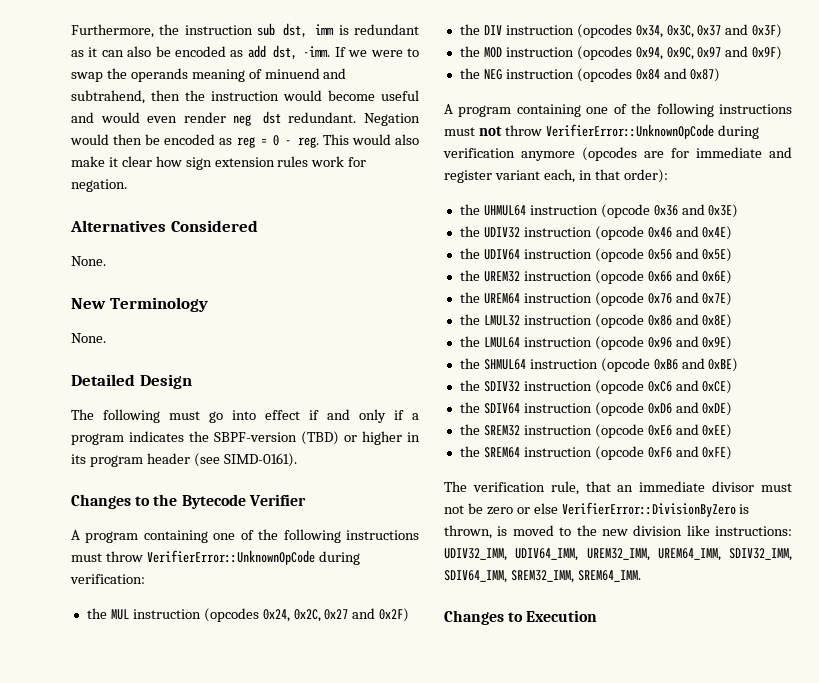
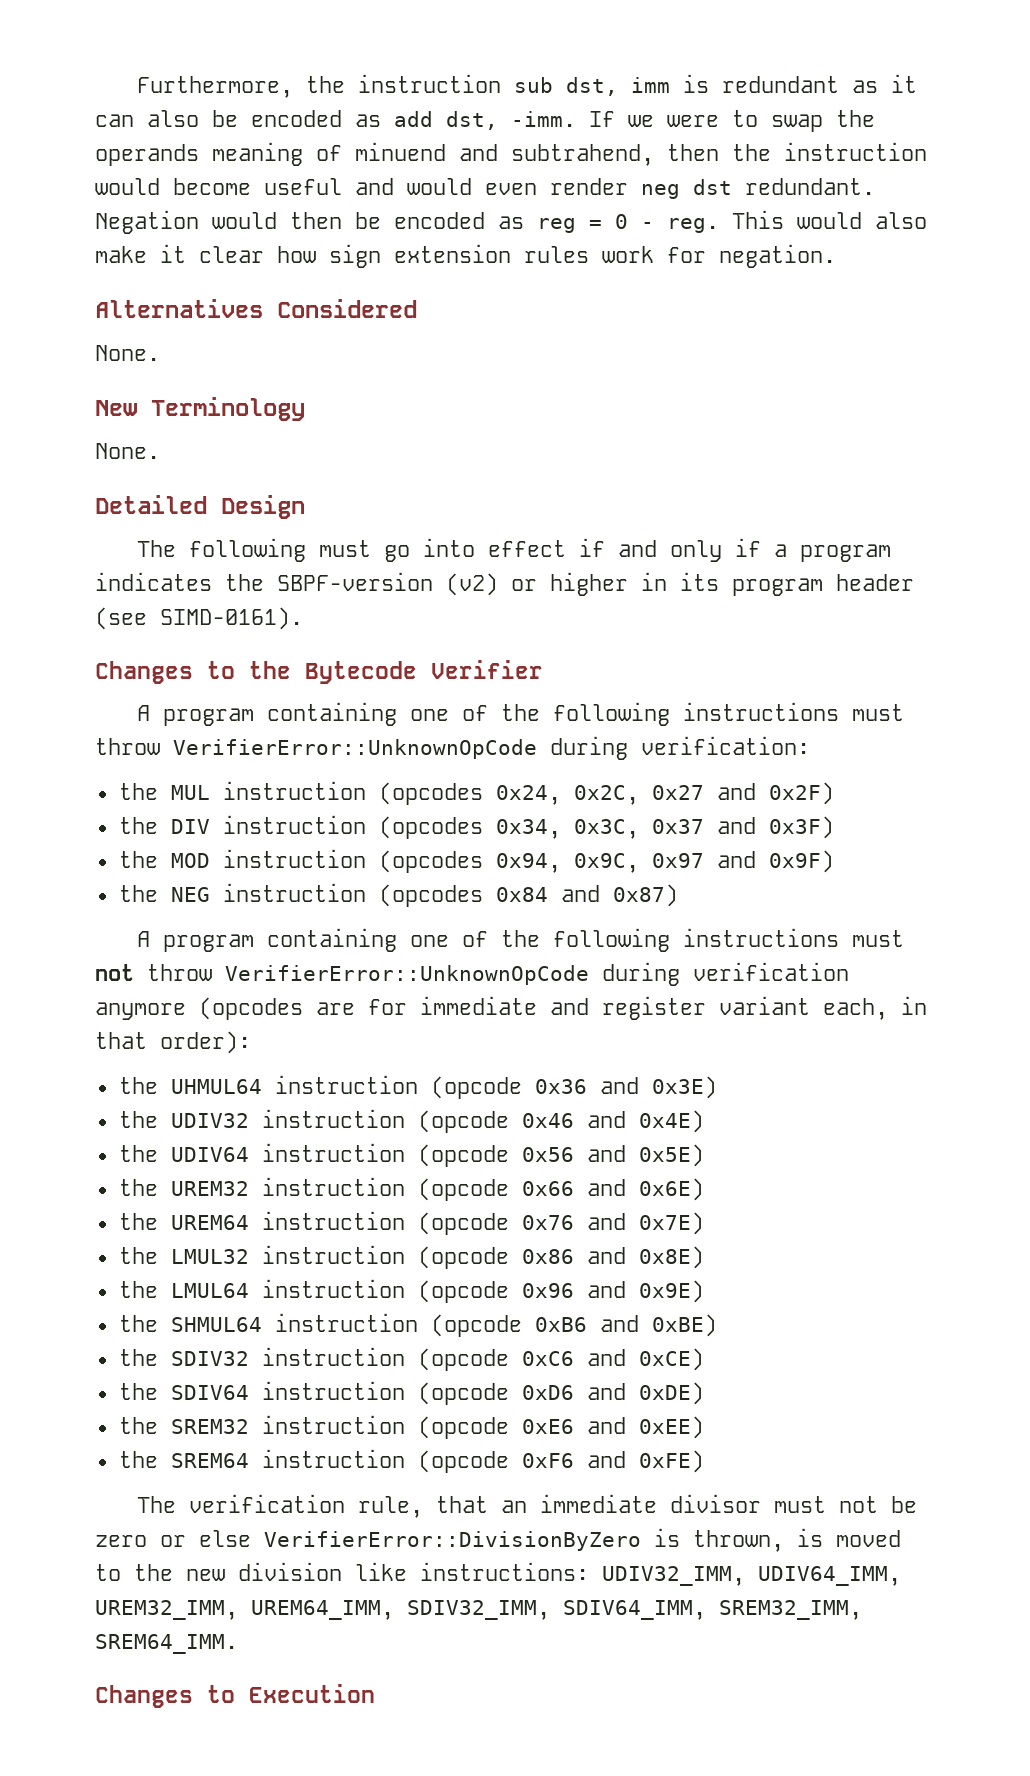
- The following must go into effect if and only if a program indicates the SBPF-version (TBD) or higher in its program header (see SIMD-0161).
+ The following must go into effect if and only if a program indicates the SBPF-version (v2) or higher in its program header (see SIMD-0161).

